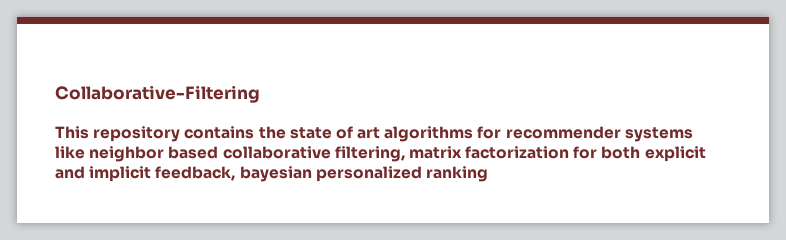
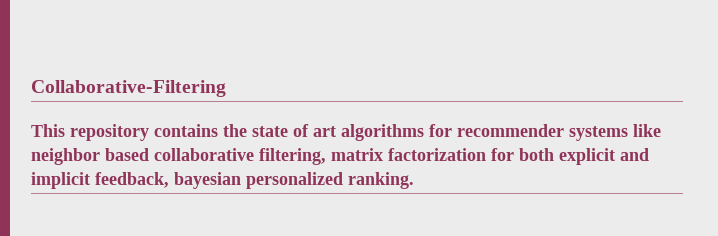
- This repository contains the state of art algorithms for recommender systems like neighbor based collaborative filtering, matrix factorization for both explicit and implicit feedback, bayesian personalized ranking
+ This repository contains the state of art algorithms for recommender systems like neighbor based collaborative filtering, matrix factorization for both explicit and implicit feedback, bayesian personalized ranking.

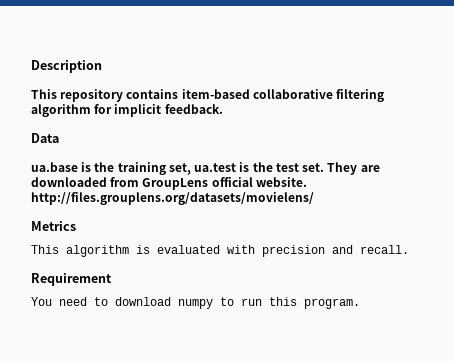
- Collaborative-Filtering
+ Description
- This repository contains the state of art algorithms for recommender systems like neighbor based collaborative filtering, matrix factorization for both explicit and implicit feedback, bayesian personalized ranking.
+ This repository contains item-based collaborative filtering algorithm for implicit feedback.
+ Data
+ ua.base is the training set, ua.test is the test set. They are downloaded from GroupLens official website. http://files.grouplens.org/datasets/movielens/
+ Metrics
+ This algorithm is evaluated with precision and recall.
+ Requirement
+ You need to download numpy to run this program.

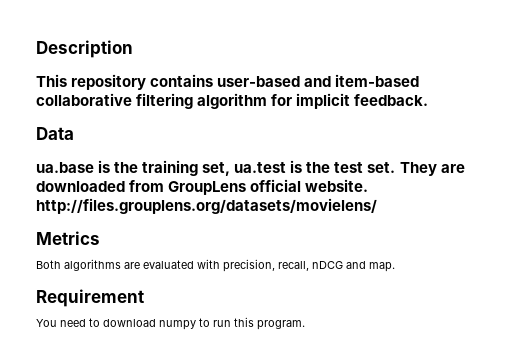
- This repository contains item-based collaborative filtering algorithm for implicit feedback.
+ This repository contains user-based and item-based collaborative filtering algorithm for implicit feedback.
- This algorithm is evaluated with precision and recall.
+ Both algorithms are evaluated with precision, recall, nDCG and map.

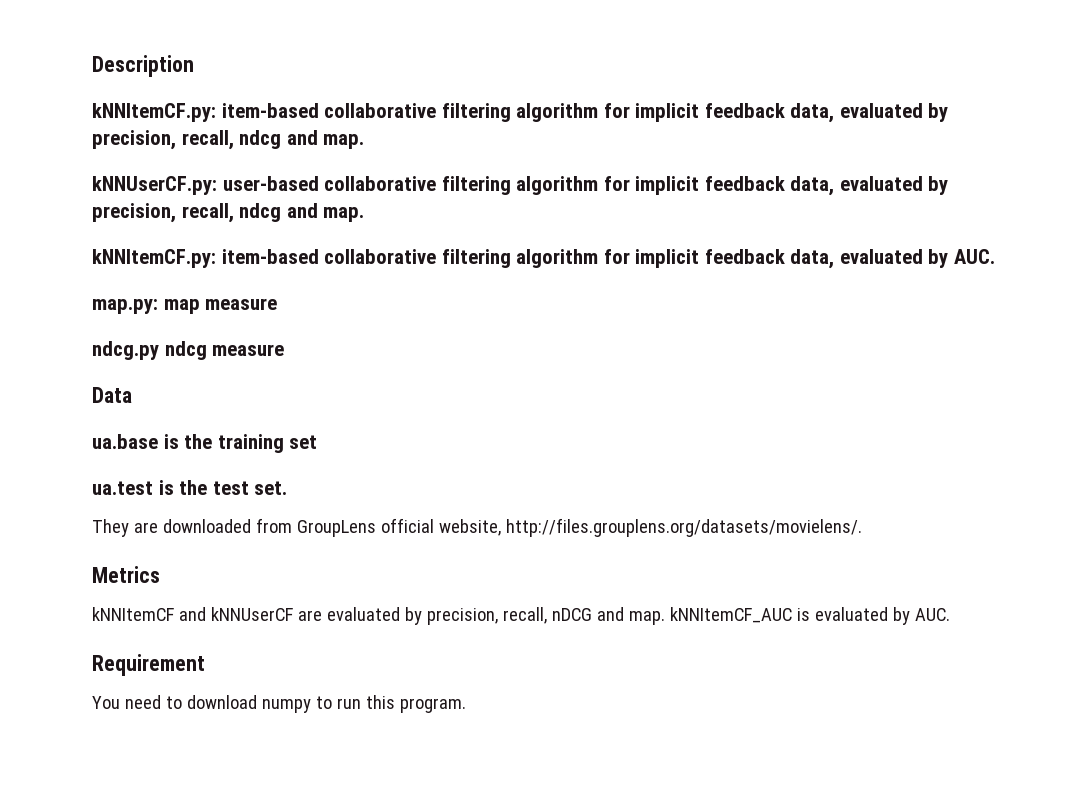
- This repository contains user-based and item-based collaborative filtering algorithm for implicit feedback.
+ kNNItemCF.py: item-based collaborative filtering algorithm for implicit feedback data, evaluated by precision, recall, ndcg and map.
+ kNNUserCF.py: user-based collaborative filtering algorithm for implicit feedback data, evaluated by precision, recall, ndcg and map.
+ kNNItemCF.py: item-based collaborative filtering algorithm for implicit feedback data, evaluated by AUC.
+ map.py: map measure
+ ndcg.py ndcg measure
- ua.base is the training set, ua.test is the test set. They are downloaded from GroupLens official website. http://files.grouplens.org/datasets/movielens/
+ ua.base is the training set
+ ua.test is the test set.
+ They are downloaded from GroupLens official website, http://files.grouplens.org/datasets/movielens/.
- Both algorithms are evaluated with precision, recall, nDCG and map.
+ kNNItemCF and kNNUserCF are evaluated by precision, recall, nDCG and map. kNNItemCF_AUC is evaluated by AUC.

